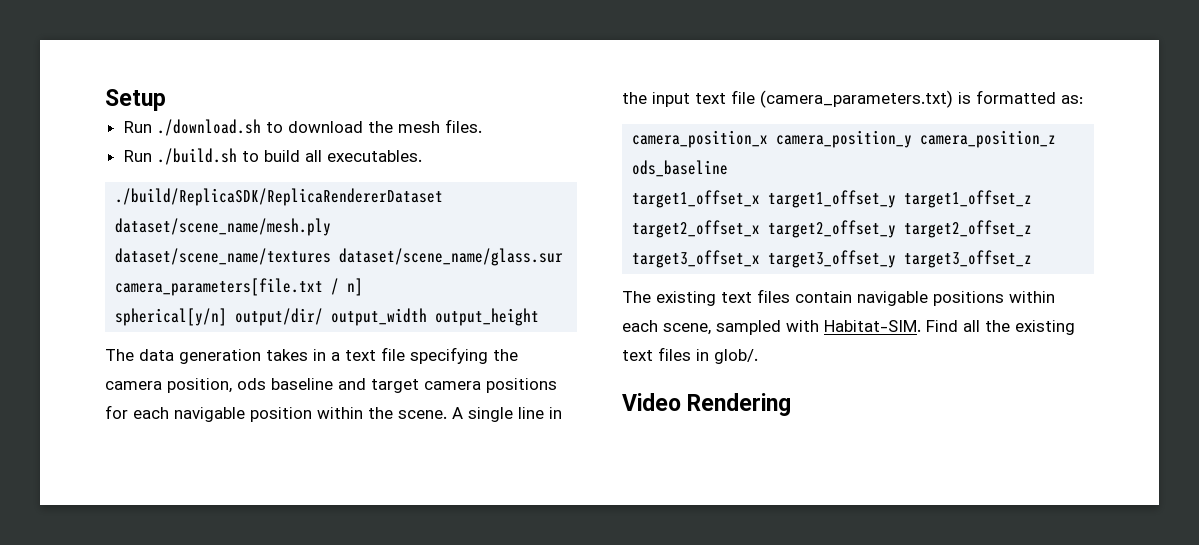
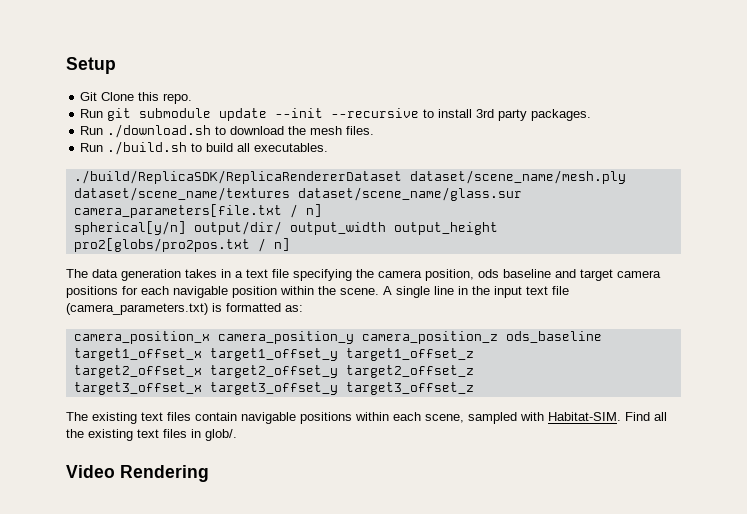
+ Git Clone this repo.
+ Run git submodule update --init --recursive to install 3rd party packages.
- spherical[y/n] output/dir/ output_width output_height
+ spherical[y/n] output/dir/ output_width output_height pro2[globs/pro2pos.txt / n]

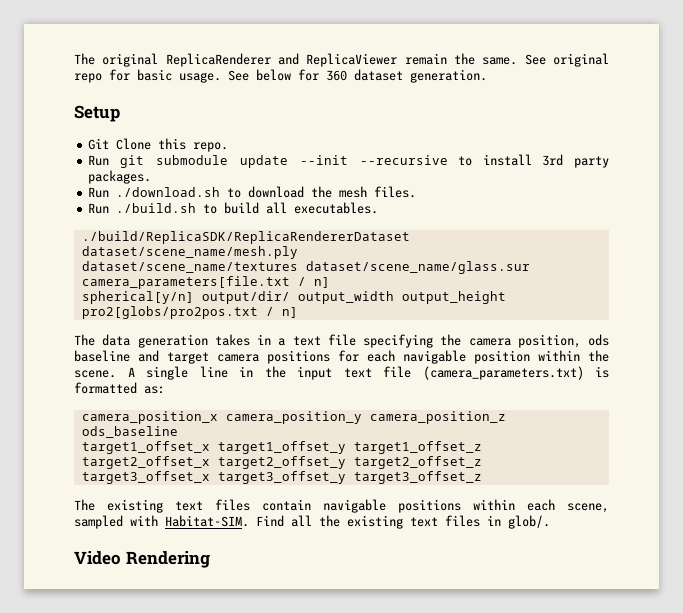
+ The original ReplicaRenderer and ReplicaViewer remain the same. See original repo for basic usage. See below for 360 dataset generation.

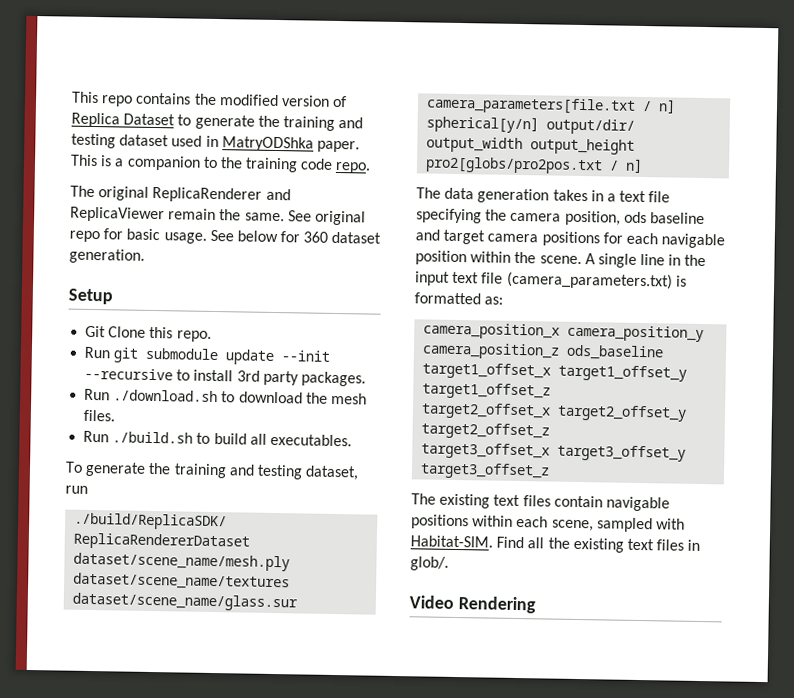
+ This repo contains the modified version of Replica Dataset to generate the training and testing dataset used in MatryODShka paper. This is a companion to the training code repo.
+ To generate the training and testing dataset, run

